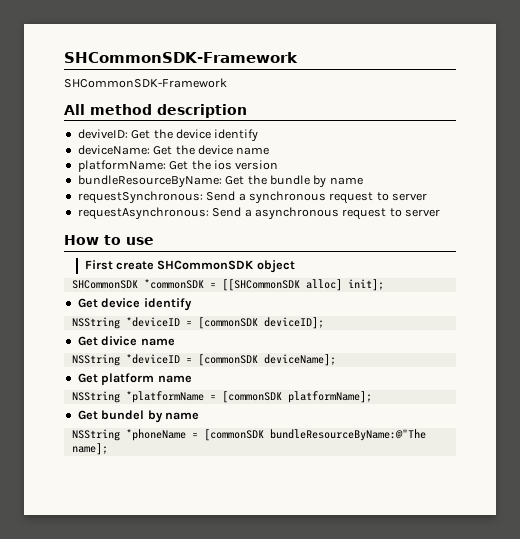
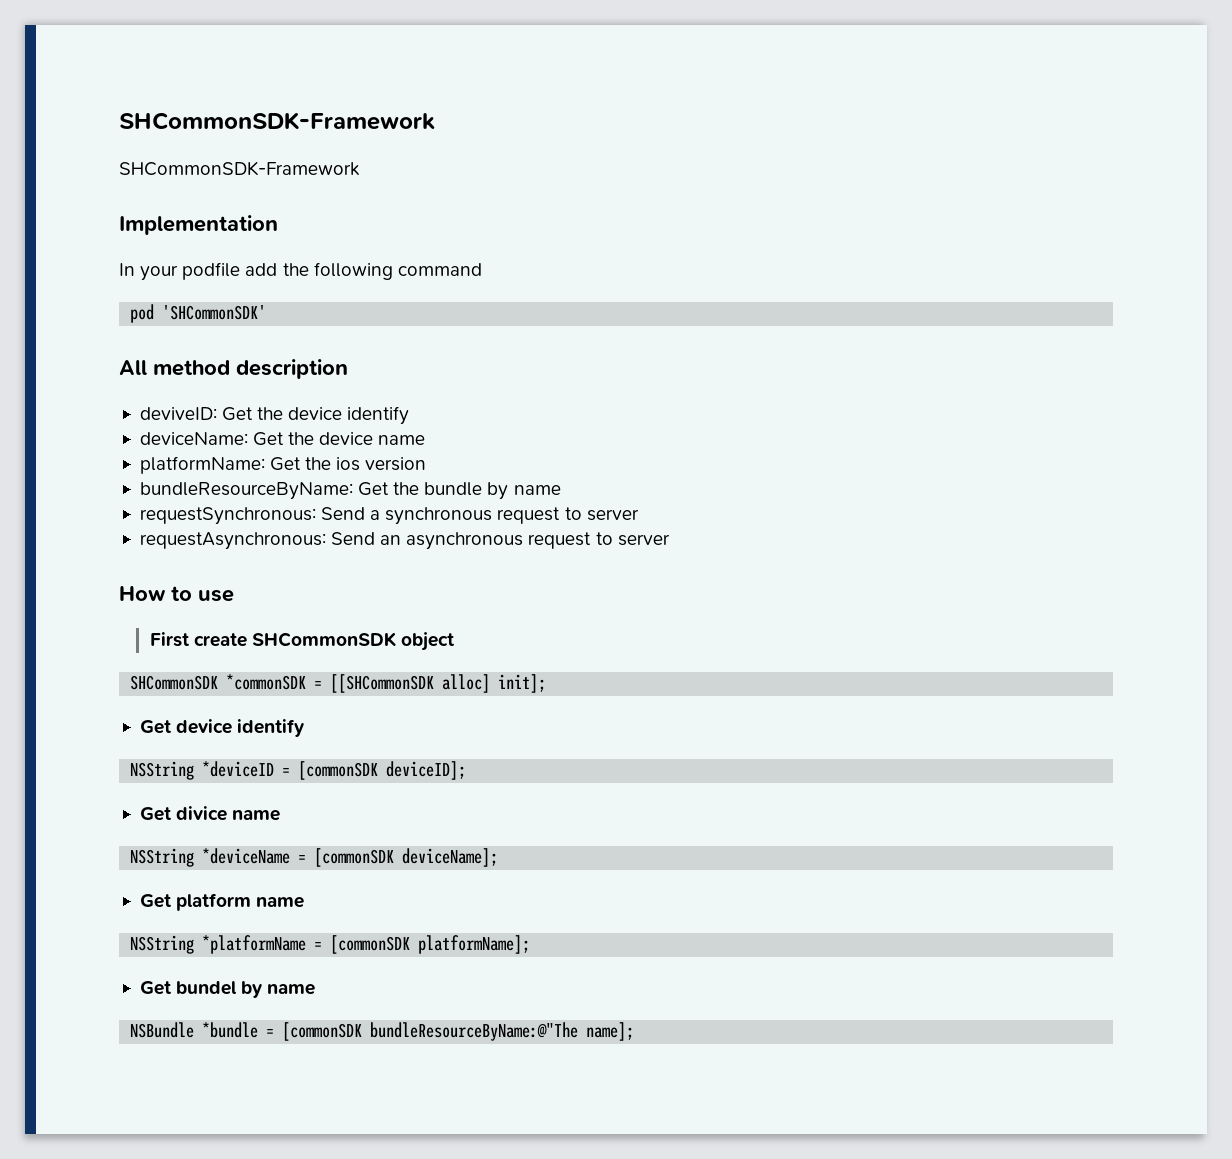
+ Implementation
+ In your podfile add the following command
+ pod 'SHCommonSDK'
- requestAsynchronous: Send a asynchronous request to server
+ requestAsynchronous: Send an asynchronous request to server
- NSString *deviceID = [commonSDK deviceName];
+ NSString *deviceName = [commonSDK deviceName];
- NSString *phoneName = [commonSDK bundleResourceByName:@"The name];
+ NSBundle *bundle = [commonSDK bundleResourceByName:@"The name];

